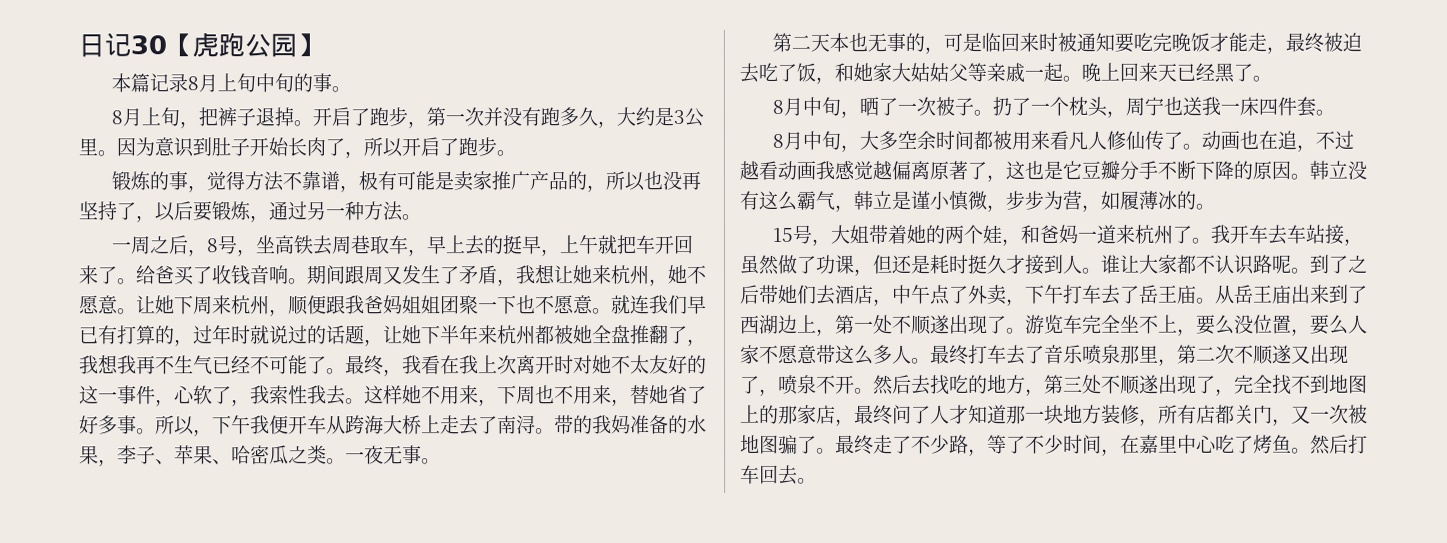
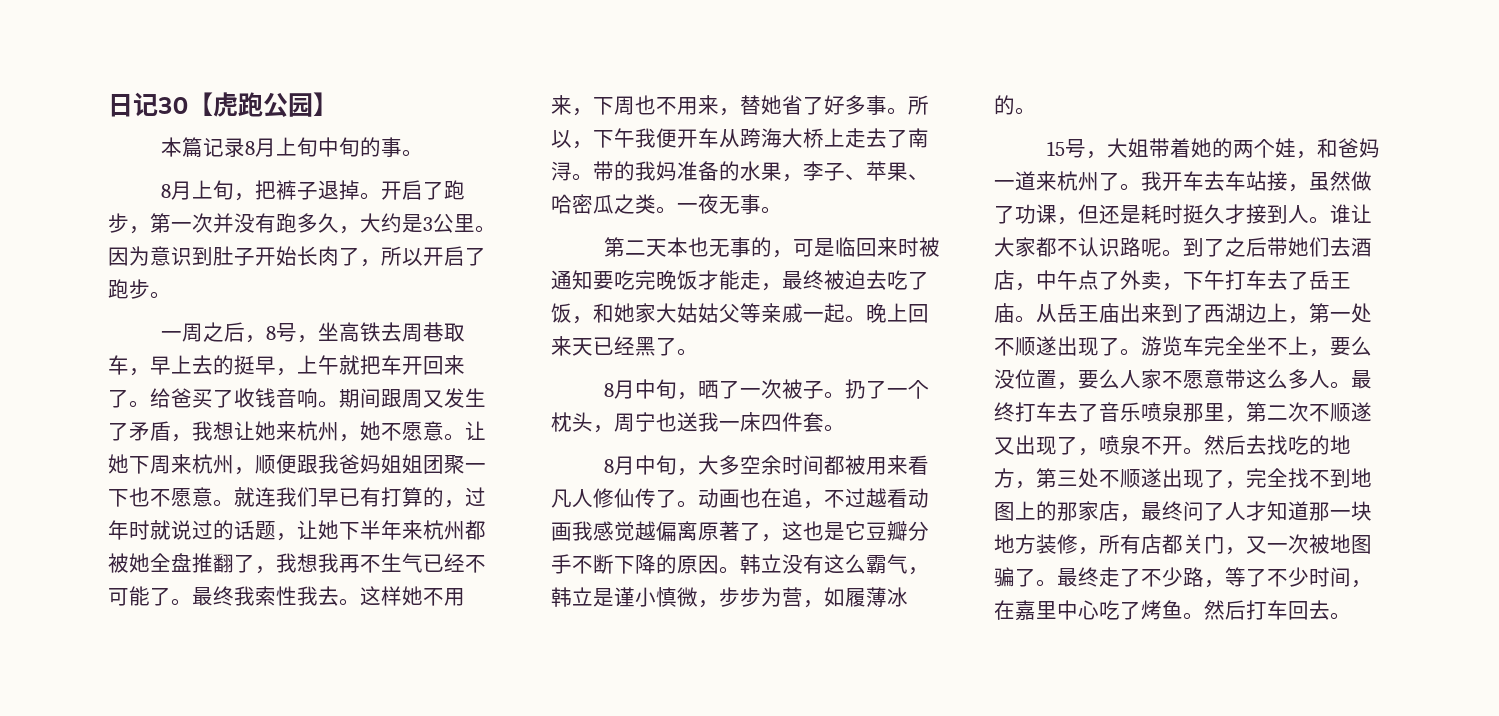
- 锻炼的事，觉得方法不靠谱，极有可能是卖家推广产品的，所以也没再坚持了，以后要锻炼，通过另一种方法。
- 最终，我看在我上次离开时对她不太友好的这一事件，心软了，我索性我去。
+ 最终我索性我去。

